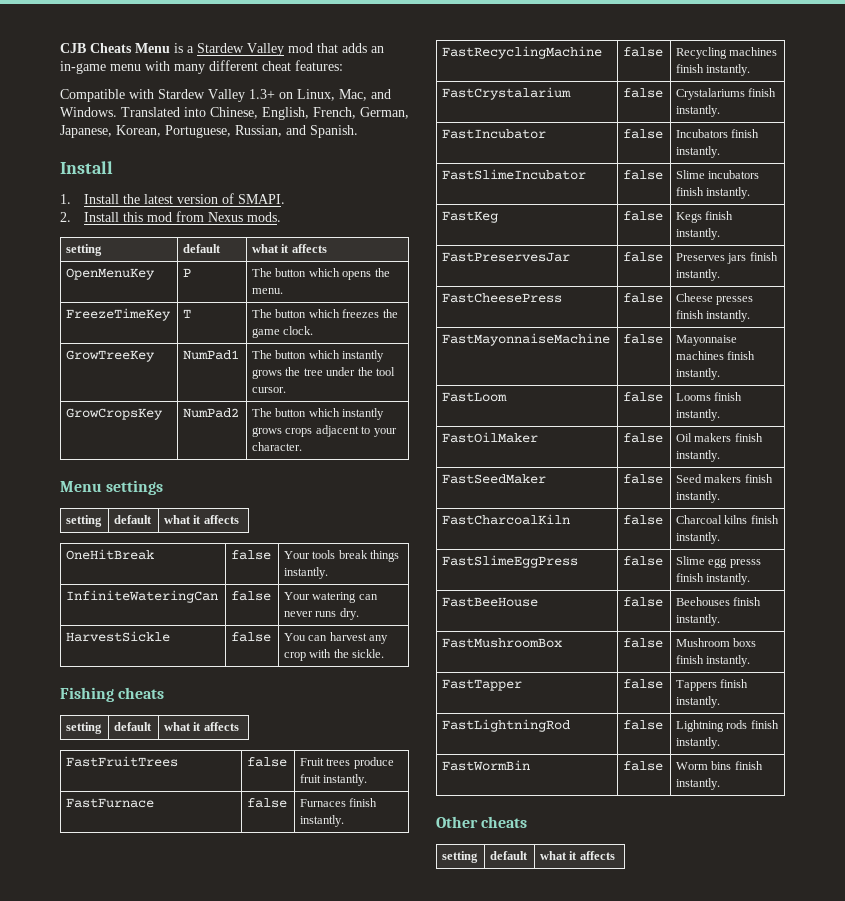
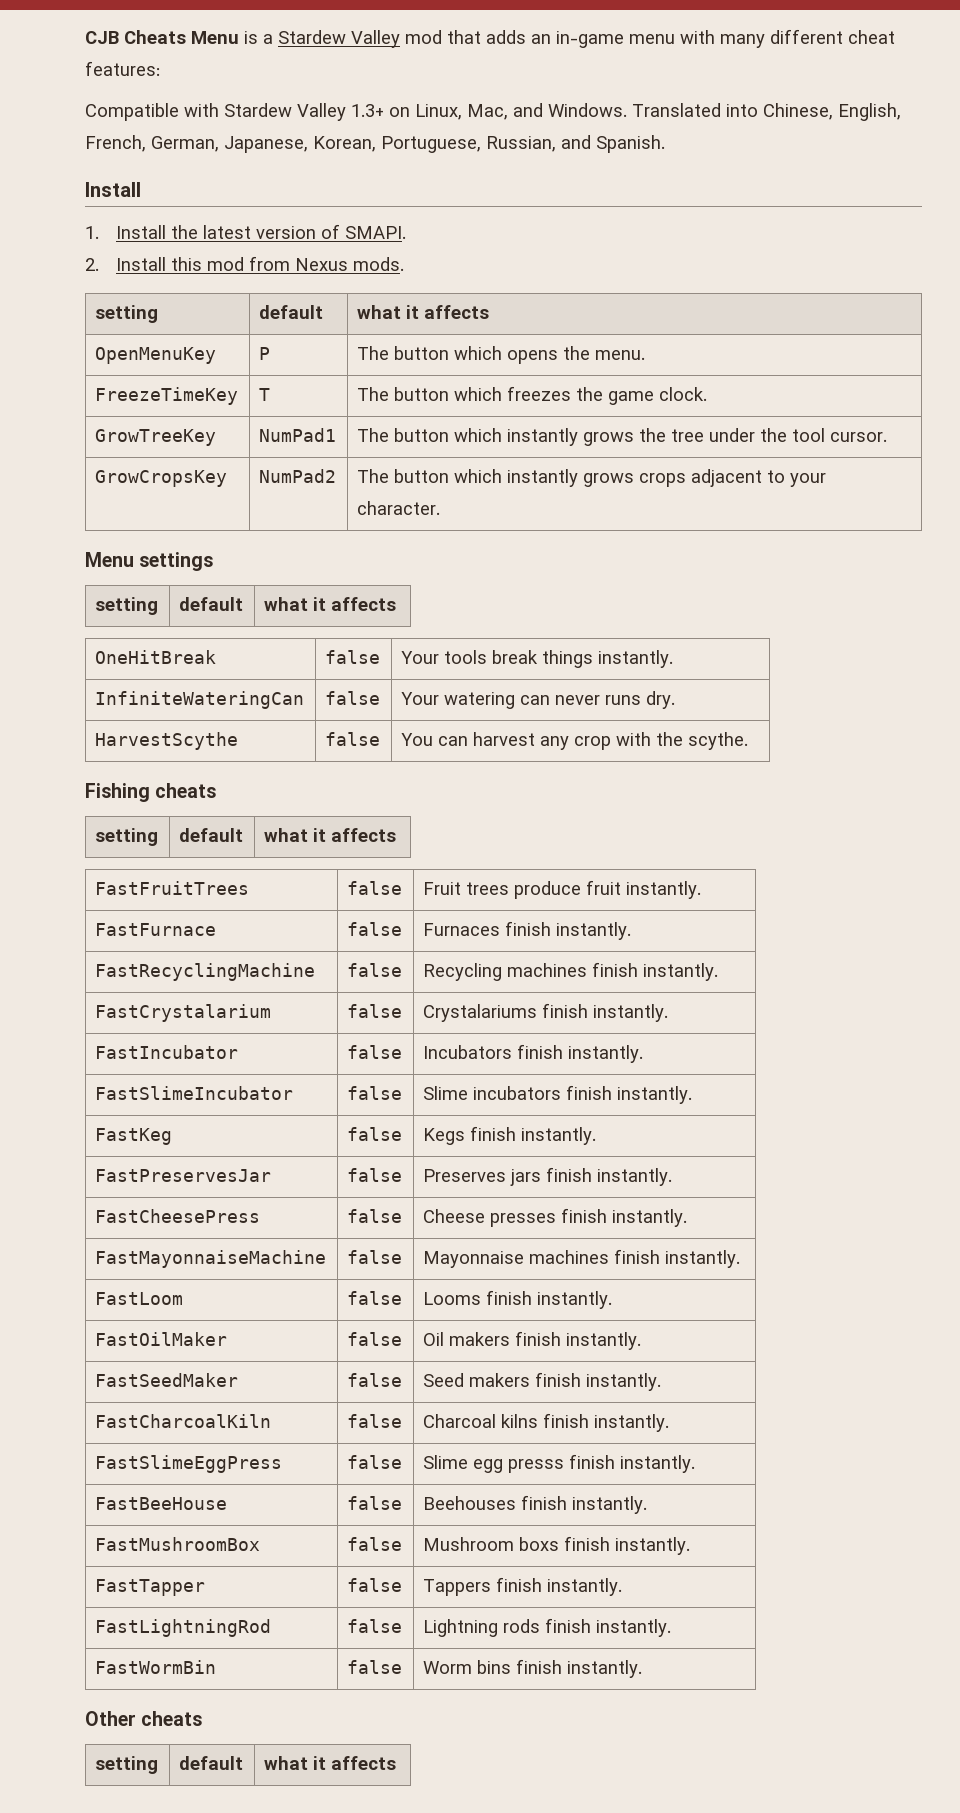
- HarvestSickle | false | You can harvest any crop with the sickle.
+ HarvestScythe | false | You can harvest any crop with the scythe.

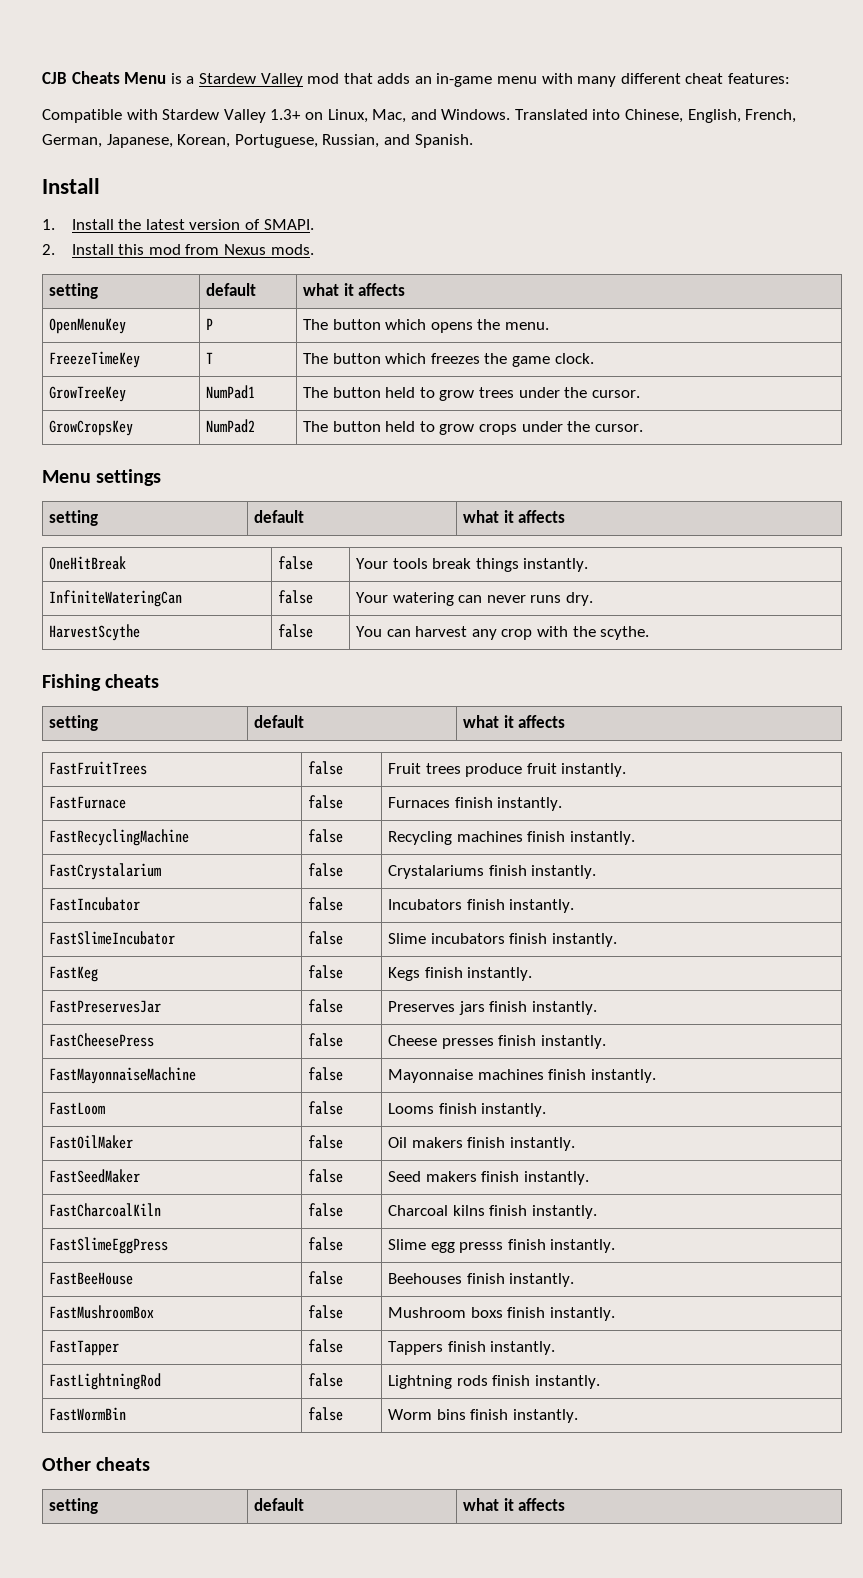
- GrowTreeKey | NumPad1 | The button which instantly grows the tree under the tool cursor.
+ GrowTreeKey | NumPad1 | The button held to grow trees under the cursor.
- GrowCropsKey | NumPad2 | The button which instantly grows crops adjacent to your character.
+ GrowCropsKey | NumPad2 | The button held to grow crops under the cursor.

